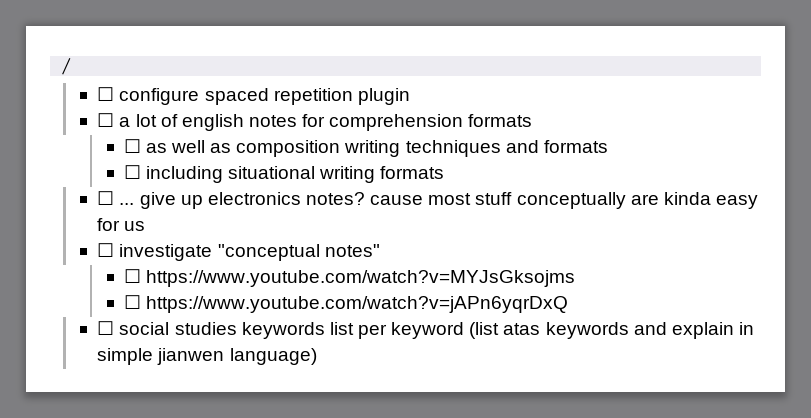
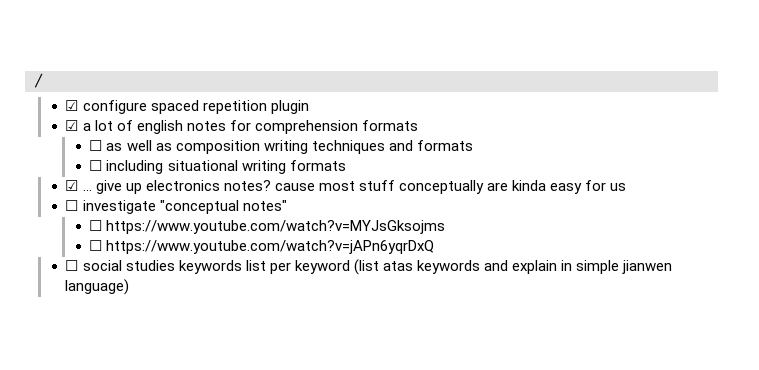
- ☐ configure spaced repetition plugin
+ ☑ configure spaced repetition plugin
- ☐ a lot of english notes for comprehension formats
+ ☑ a lot of english notes for comprehension formats
- ☐ ... give up electronics notes? cause most stuff conceptually are kinda easy for us
+ ☑ ... give up electronics notes? cause most stuff conceptually are kinda easy for us

